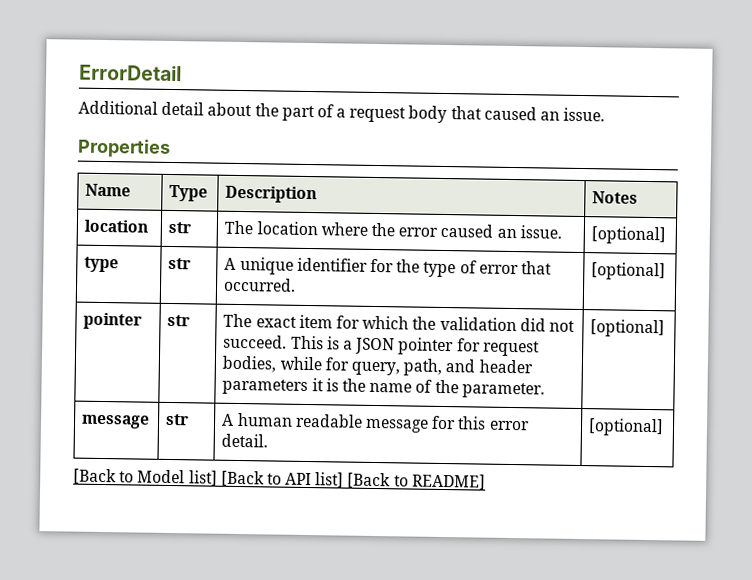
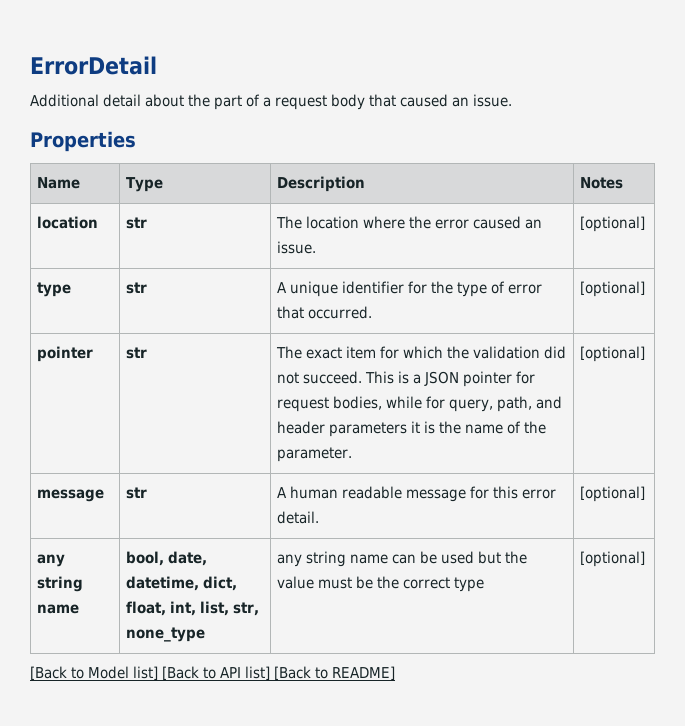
+ any string name | bool, date, datetime, dict, float, int, list, str, none_type | any string name can be used but the value must be the correct type | [optional]

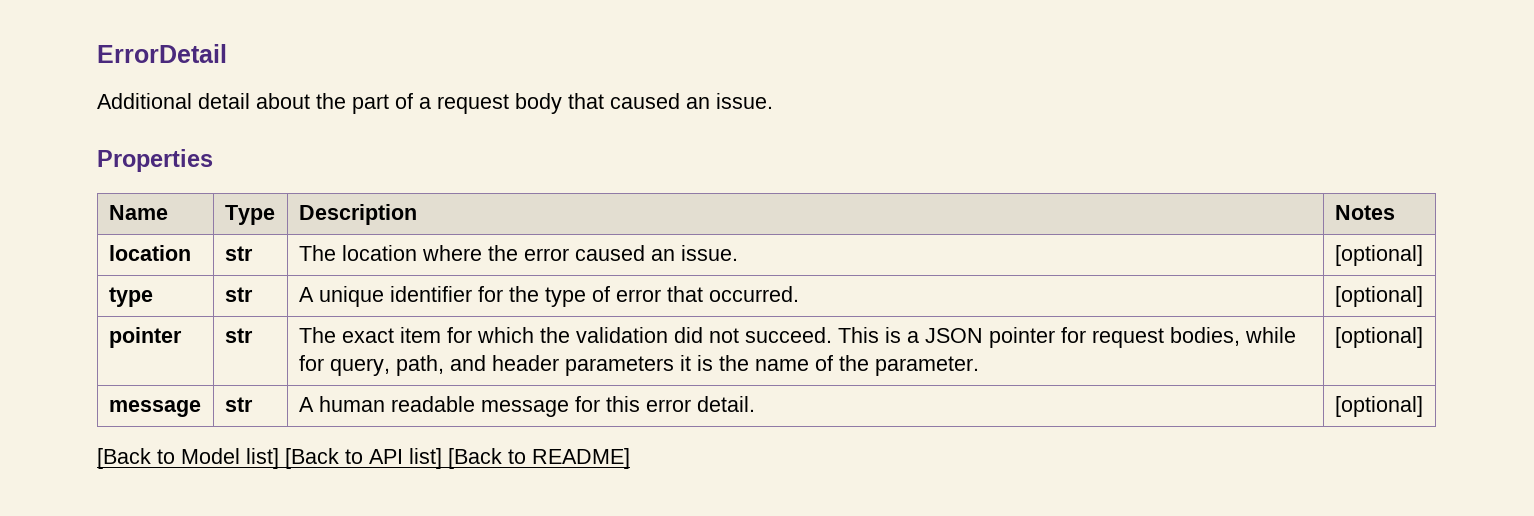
- any string name | bool, date, datetime, dict, float, int, list, str, none_type | any string name can be used but the value must be the correct type | [optional]

